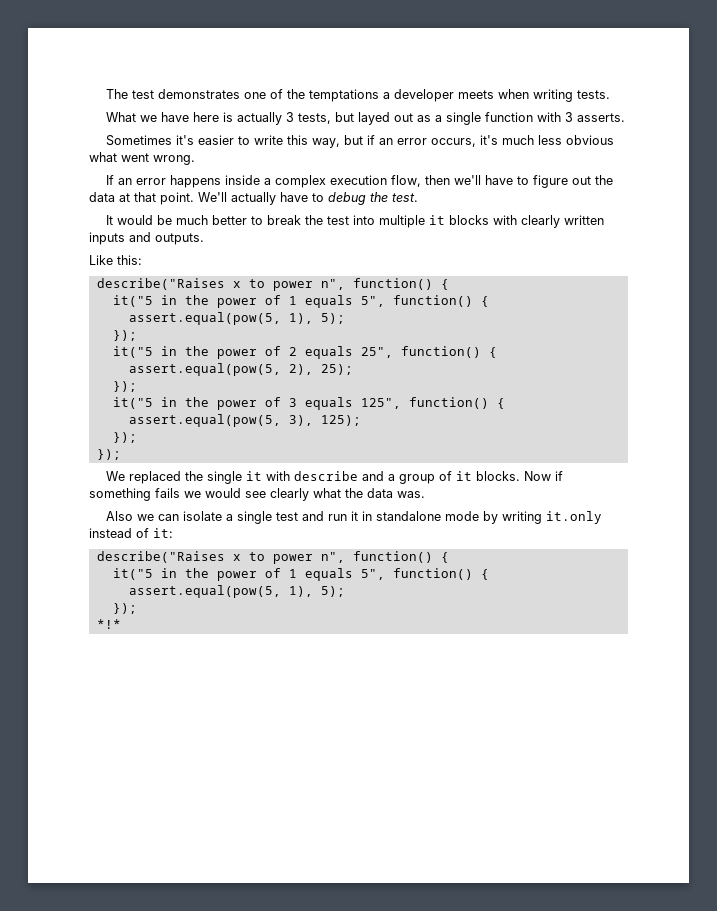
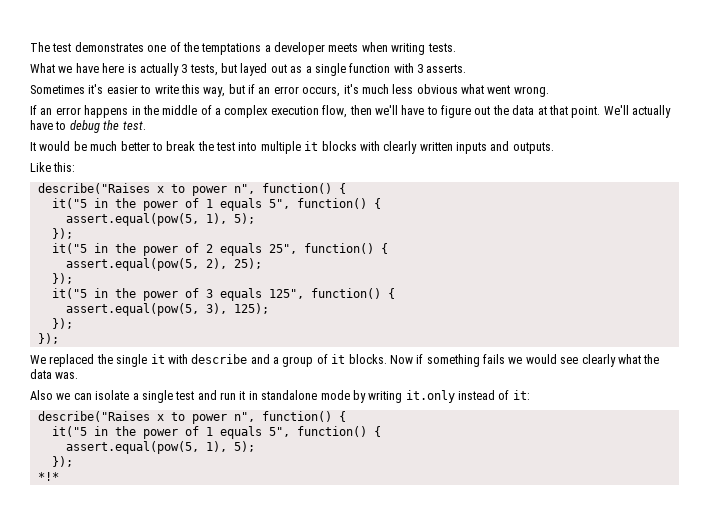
- If an error happens inside a complex execution flow, then we'll have to figure out the data at that point.
+ If an error happens in the middle of a complex execution flow, then we'll have to figure out the data at that point.

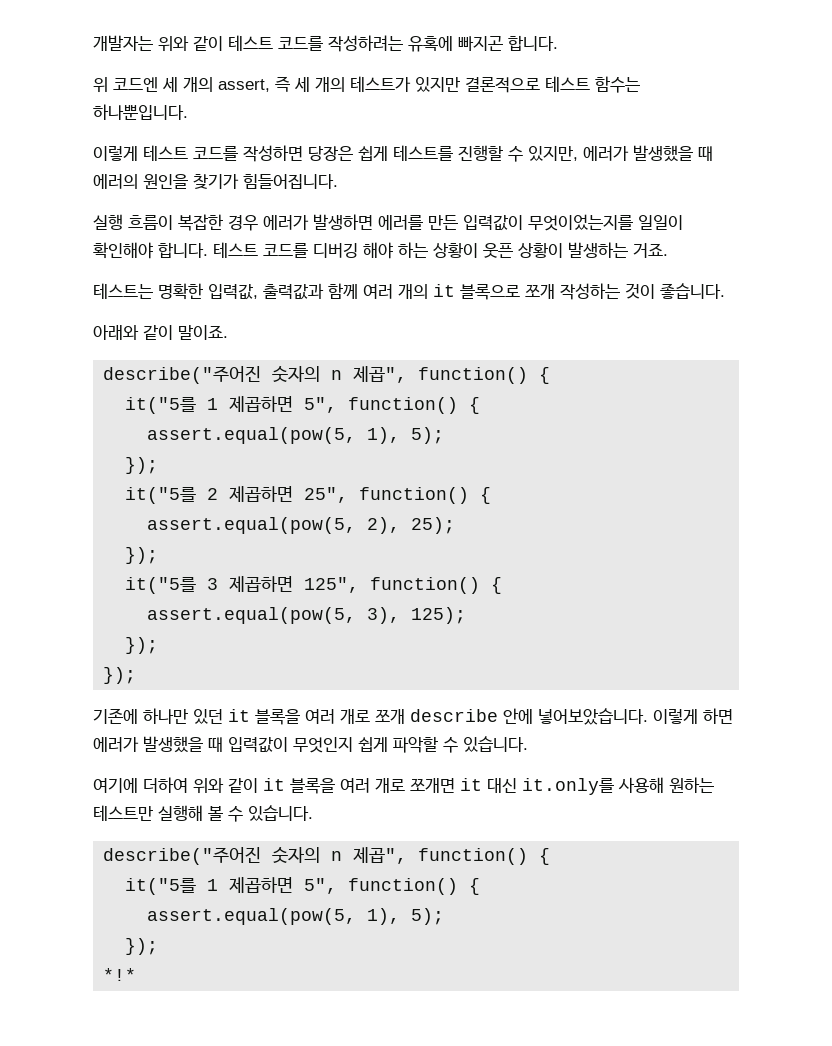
- The test demonstrates one of the temptations a developer meets when writing tests.
- What we have here is actually 3 tests, but layed out as a single function with 3 asserts.
- Sometimes it's easier to write this way, but if an error occurs, it's much less obvious what went wrong.
- If an error happens in the middle of a complex execution flow, then we'll have to figure out the data at that point. We'll actually have to debug the test.
- It would be much better to break the test into multiple it blocks with clearly written inputs and outputs.
- Like this:
- describe("Raises x to power n", function() {
- it("5 in the power of 1 equals 5", function() {
+ 개발자는 위와 같이 테스트 코드를 작성하려는 유혹에 빠지곤 합니다.
+ 위 코드엔 세 개의 assert, 즉 세 개의 테스트가 있지만 결론적으로 테스트 함수는 하나뿐입니다.
+ 이렇게 테스트 코드를 작성하면 당장은 쉽게 테스트를 진행할 수 있지만, 에러가 발생했을 때 에러의 원인을 찾기가 힘들어집니다.
+ 실행 흐름이 복잡한 경우 에러가 발생하면 에러를 만든 입력값이 무엇이었는지를 일일이 확인해야 합니다. 테스트 코드를 디버깅 해야 하는 상황이 웃픈 상황이 발생하는 거죠.
+ 테스트는 명확한 입력값, 출력값과 함께 여러 개의 it 블록으로 쪼개 작성하는 것이 좋습니다.
+ 아래와 같이 말이죠.
+ describe("주어진 숫자의 n 제곱", function() {
+ it("5를 1 제곱하면 5", function() {
  assert.equal(pow(5, 1), 5);
  });
- it("5 in the power of 2 equals 25", function() {
+ it("5를 2 제곱하면 25", function() {
- it("5 in the power of 3 equals 125", function() {
+ it("5를 3 제곱하면 125", function() {
- We replaced the single it with describe and a group of it blocks. Now if something fails we would see clearly what the data was.
- Also we can isolate a single test and run it in standalone mode by writing it.only instead of it:
- describe("Raises x to power n", function() {
- it("5 in the power of 1 equals 5", function() {
+ 기존에 하나만 있던 it 블록을 여러 개로 쪼개 describe 안에 넣어보았습니다. 이렇게 하면 에러가 발생했을 때 입력값이 무엇인지 쉽게 파악할 수 있습니다.
+ 여기에 더하여 위와 같이 it 블록을 여러 개로 쪼개면 it 대신 it.only를 사용해 원하는 테스트만 실행해 볼 수 있습니다.
+ describe("주어진 숫자의 n 제곱", function() {
+ it("5를 1 제곱하면 5", function() {

